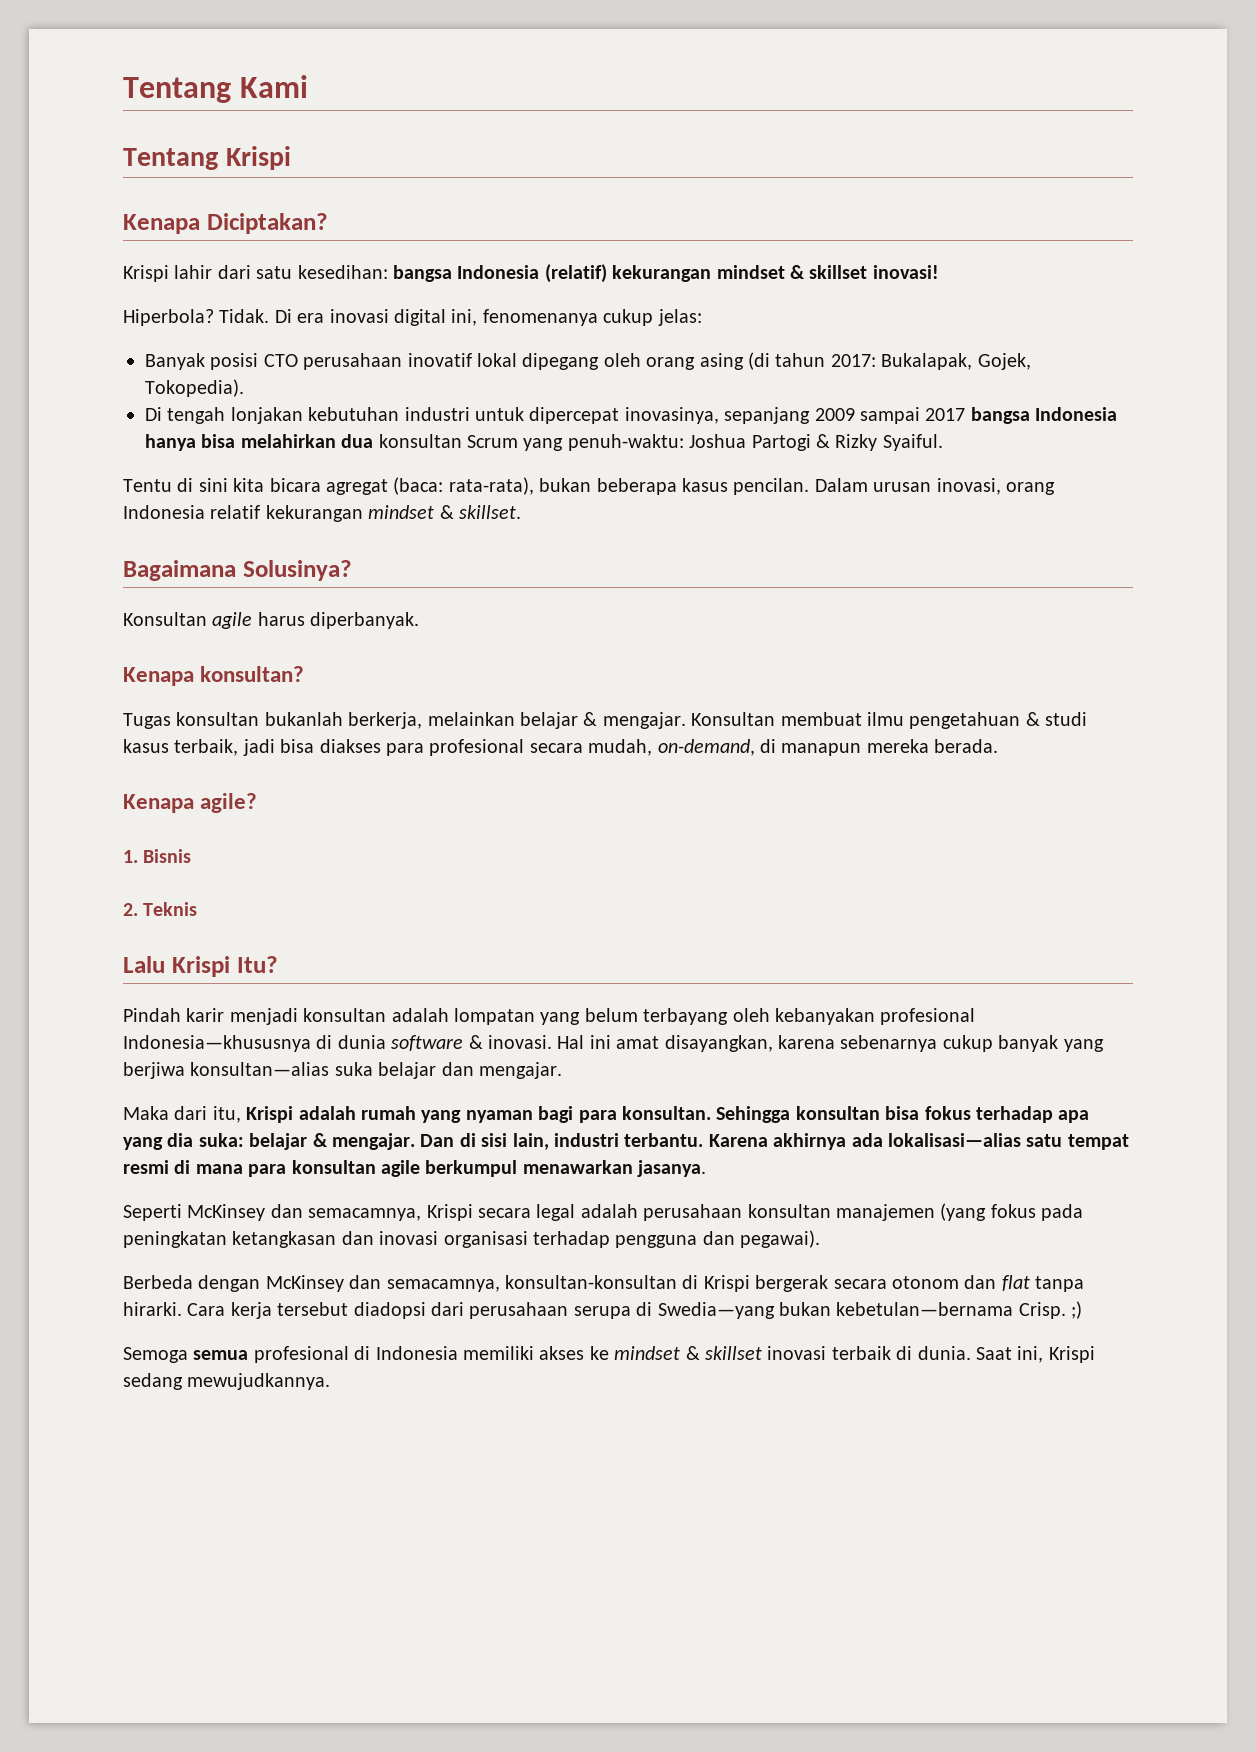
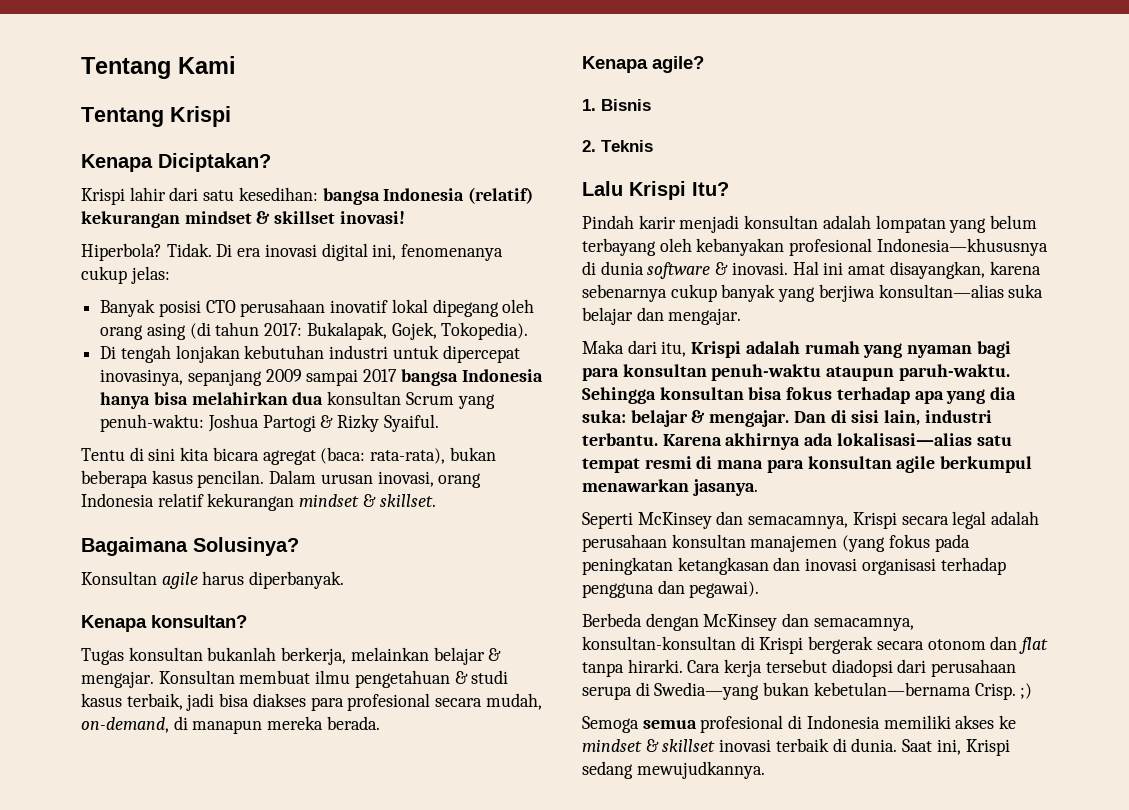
- Maka dari itu, Krispi adalah rumah yang nyaman bagi para konsultan.
+ Maka dari itu, Krispi adalah rumah yang nyaman bagi para konsultan penuh-waktu ataupun paruh-waktu.

